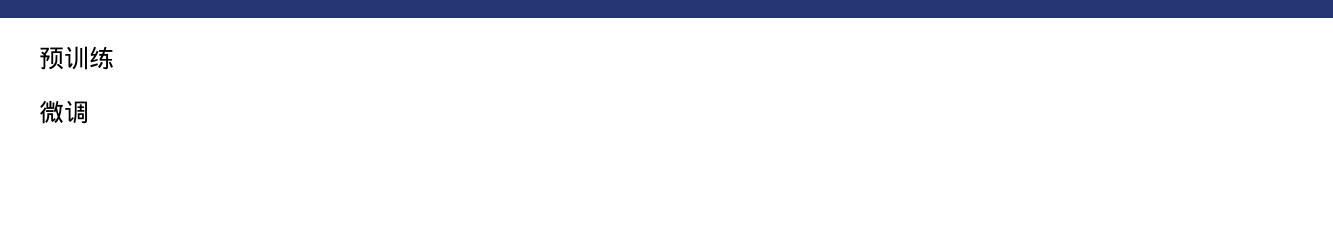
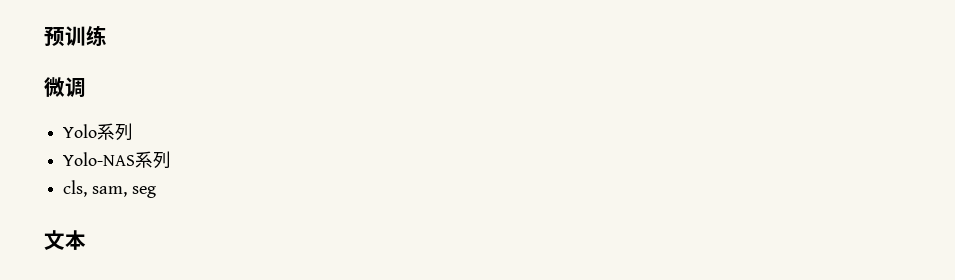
+ Yolo系列
+ Yolo-NAS系列
+ cls, sam, seg
+ 文本

